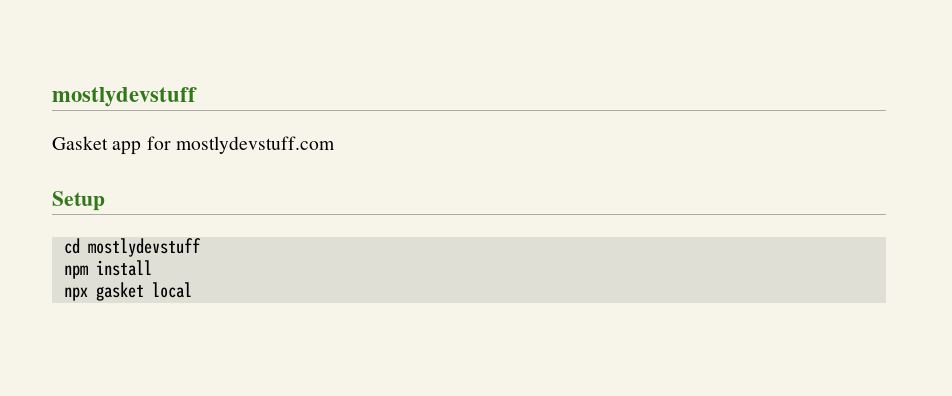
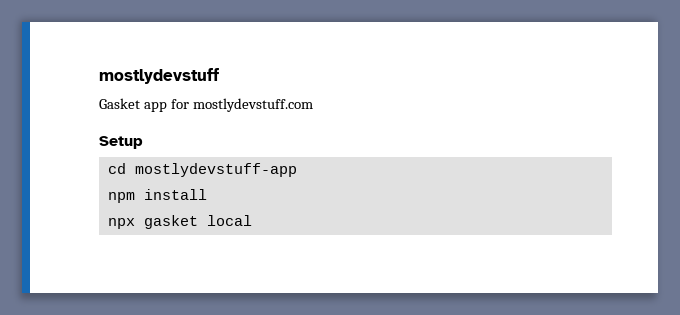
- cd mostlydevstuff
+ cd mostlydevstuff-app

